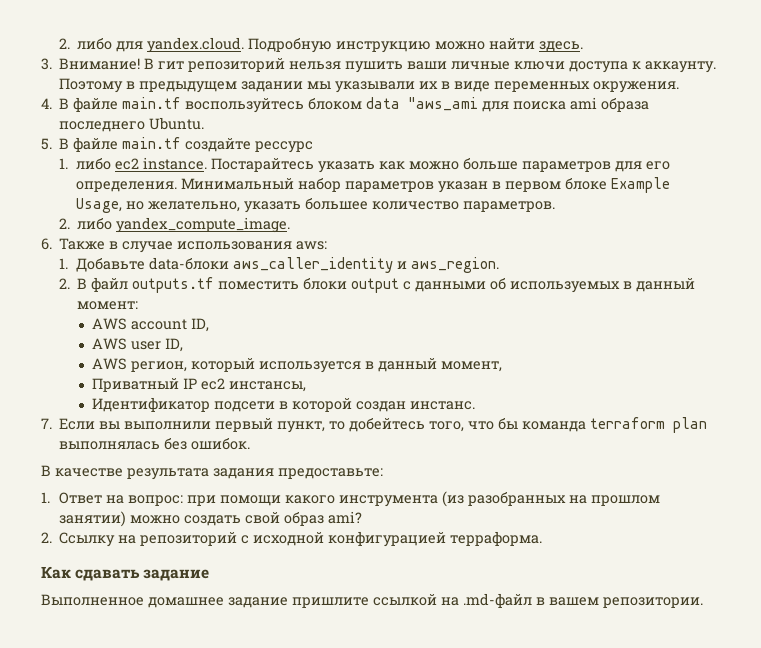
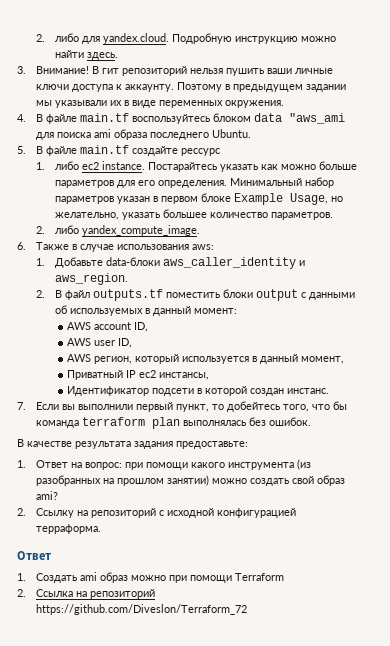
  2. Ссылку на репозиторий с исходной конфигурацией терраформа.
- Как cдавать задание
- Выполненное домашнее задание пришлите ссылкой на .md-файл в вашем репозитории.
+ Ответ
+ 1. Создать ami образ можно при помощи Terraform
+ 2. Ссылка на репозиторий https://github.com/Diveslon/Terraform_72

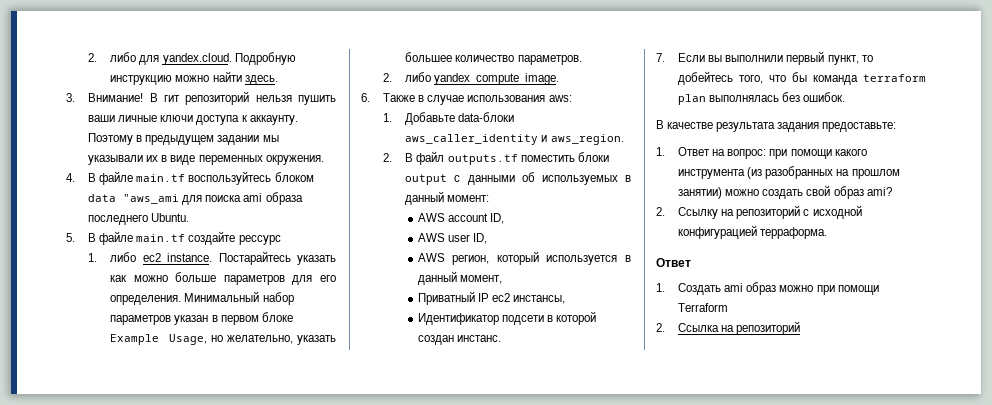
- 2. Ссылка на репозиторий https://github.com/Diveslon/Terraform_72
+ 2. Ссылка на репозиторий

